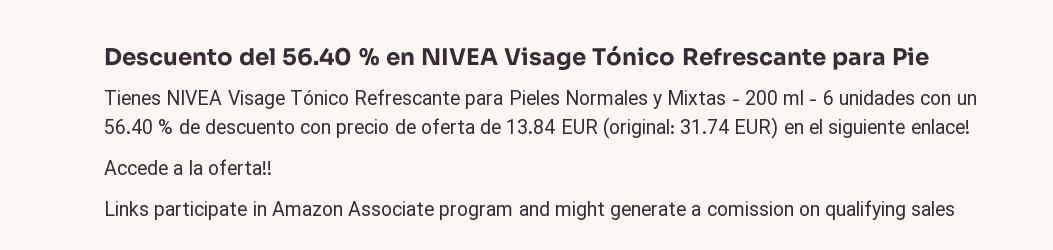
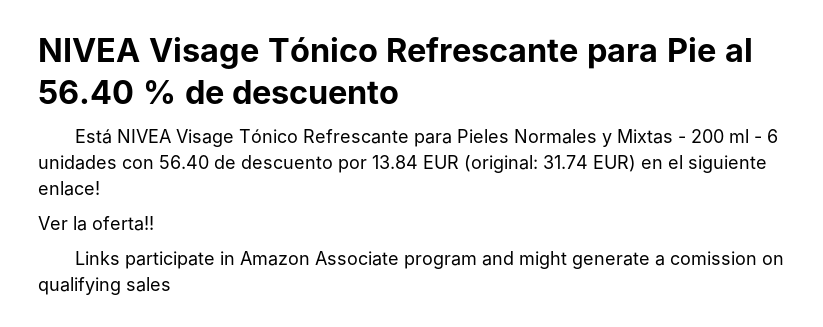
- Descuento del 56.40 % en NIVEA Visage Tónico Refrescante para Pie
- Tienes NIVEA Visage Tónico Refrescante para Pieles Normales y Mixtas - 200 ml - 6 unidades con un 56.40 % de descuento con precio de oferta de 13.84 EUR (original: 31.74 EUR) en el siguiente enlace!
+ NIVEA Visage Tónico Refrescante para Pie al 56.40 % de descuento
+ Está NIVEA Visage Tónico Refrescante para Pieles Normales y Mixtas - 200 ml - 6 unidades con 56.40 de descuento por 13.84 EUR (original: 31.74 EUR) en el siguiente enlace!
- Accede a la oferta!!
+ Ver la oferta!!

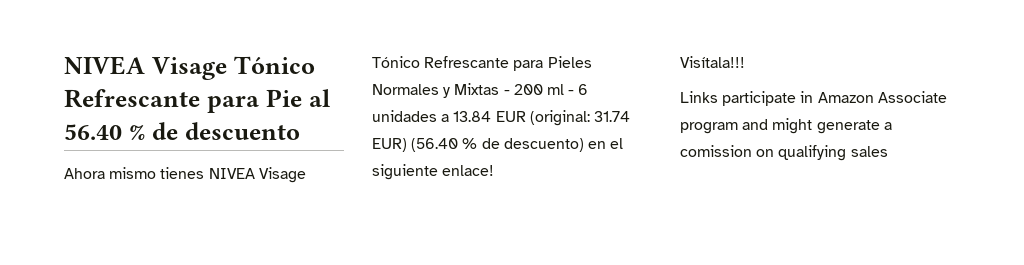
- Está NIVEA Visage Tónico Refrescante para Pieles Normales y Mixtas - 200 ml - 6 unidades con 56.40 de descuento por 13.84 EUR (original: 31.74 EUR) en el siguiente enlace!
+ Ahora mismo tienes NIVEA Visage Tónico Refrescante para Pieles Normales y Mixtas - 200 ml - 6 unidades a 13.84 EUR (original: 31.74 EUR) (56.40 % de descuento) en el siguiente enlace!
- Ver la oferta!!
+ Visítala!!!

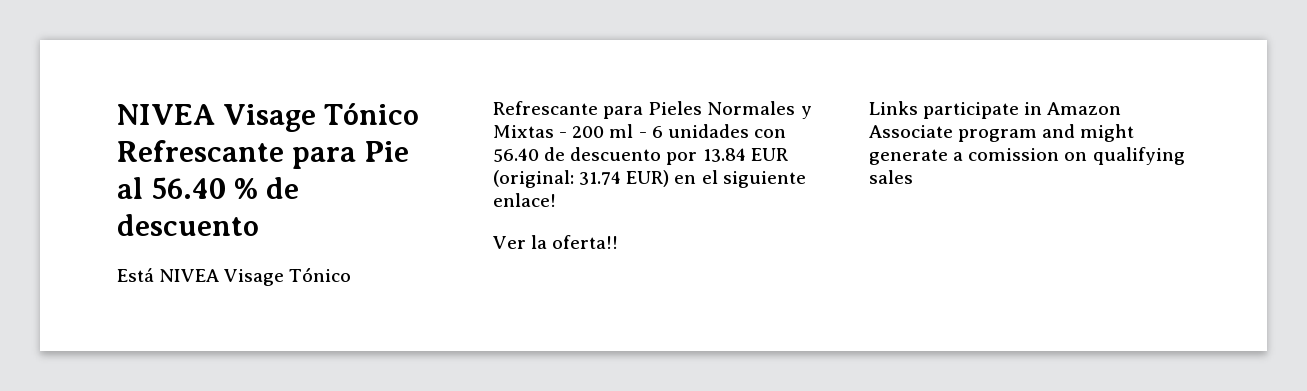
- Ahora mismo tienes NIVEA Visage Tónico Refrescante para Pieles Normales y Mixtas - 200 ml - 6 unidades a 13.84 EUR (original: 31.74 EUR) (56.40 % de descuento) en el siguiente enlace!
+ Está NIVEA Visage Tónico Refrescante para Pieles Normales y Mixtas - 200 ml - 6 unidades con 56.40 de descuento por 13.84 EUR (original: 31.74 EUR) en el siguiente enlace!
- Visítala!!!
+ Ver la oferta!!

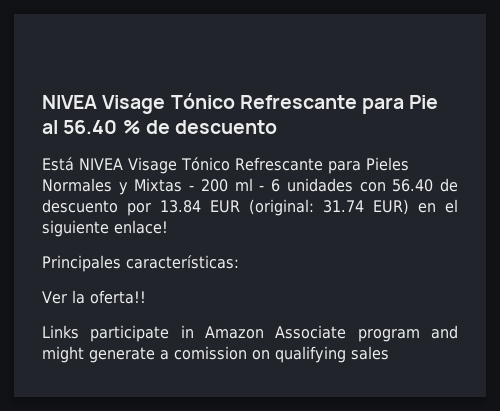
+ Principales características:

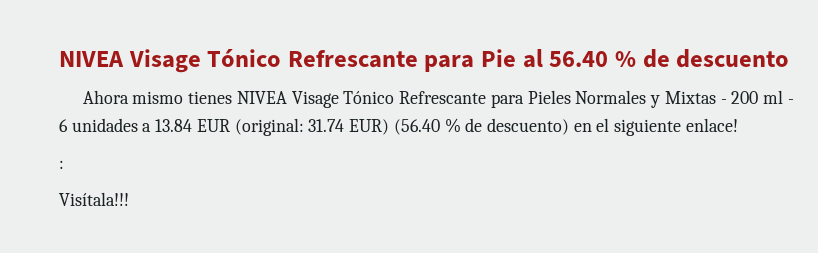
- Está NIVEA Visage Tónico Refrescante para Pieles Normales y Mixtas - 200 ml - 6 unidades con 56.40 de descuento por 13.84 EUR (original: 31.74 EUR) en el siguiente enlace!
+ Ahora mismo tienes NIVEA Visage Tónico Refrescante para Pieles Normales y Mixtas - 200 ml - 6 unidades a 13.84 EUR (original: 31.74 EUR) (56.40 % de descuento) en el siguiente enlace!
- Principales características:
- Ver la oferta!!
- Links participate in Amazon Associate program and might generate a comission on qualifying sales
+ :
+ Visítala!!!

